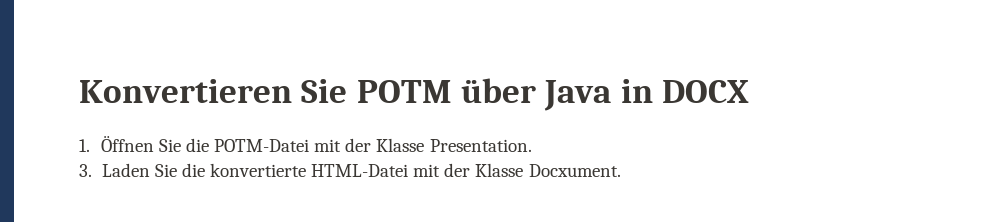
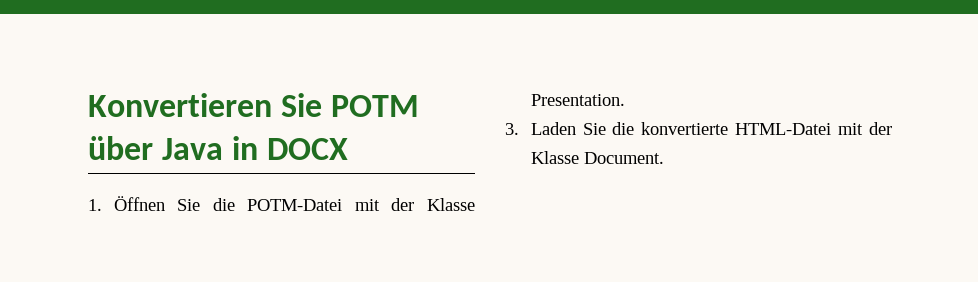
- 3. Laden Sie die konvertierte HTML-Datei mit der Klasse Docxument.
+ 3. Laden Sie die konvertierte HTML-Datei mit der Klasse Document.

